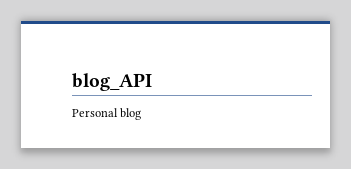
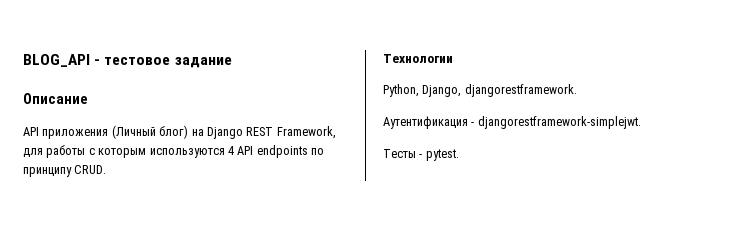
- blog_API
- Personal blog
+ BLOG_API - тестовое задание
+ Описание
+ API приложения (Личный блог) на Django REST Framework, для работы с которым используются 4 API endpoints по принципу CRUD.
+ Технологии
+ Python, Django, djangorestframework.
+ Аутентификация - djangorestframework-simplejwt.
+ Тесты - pytest.

